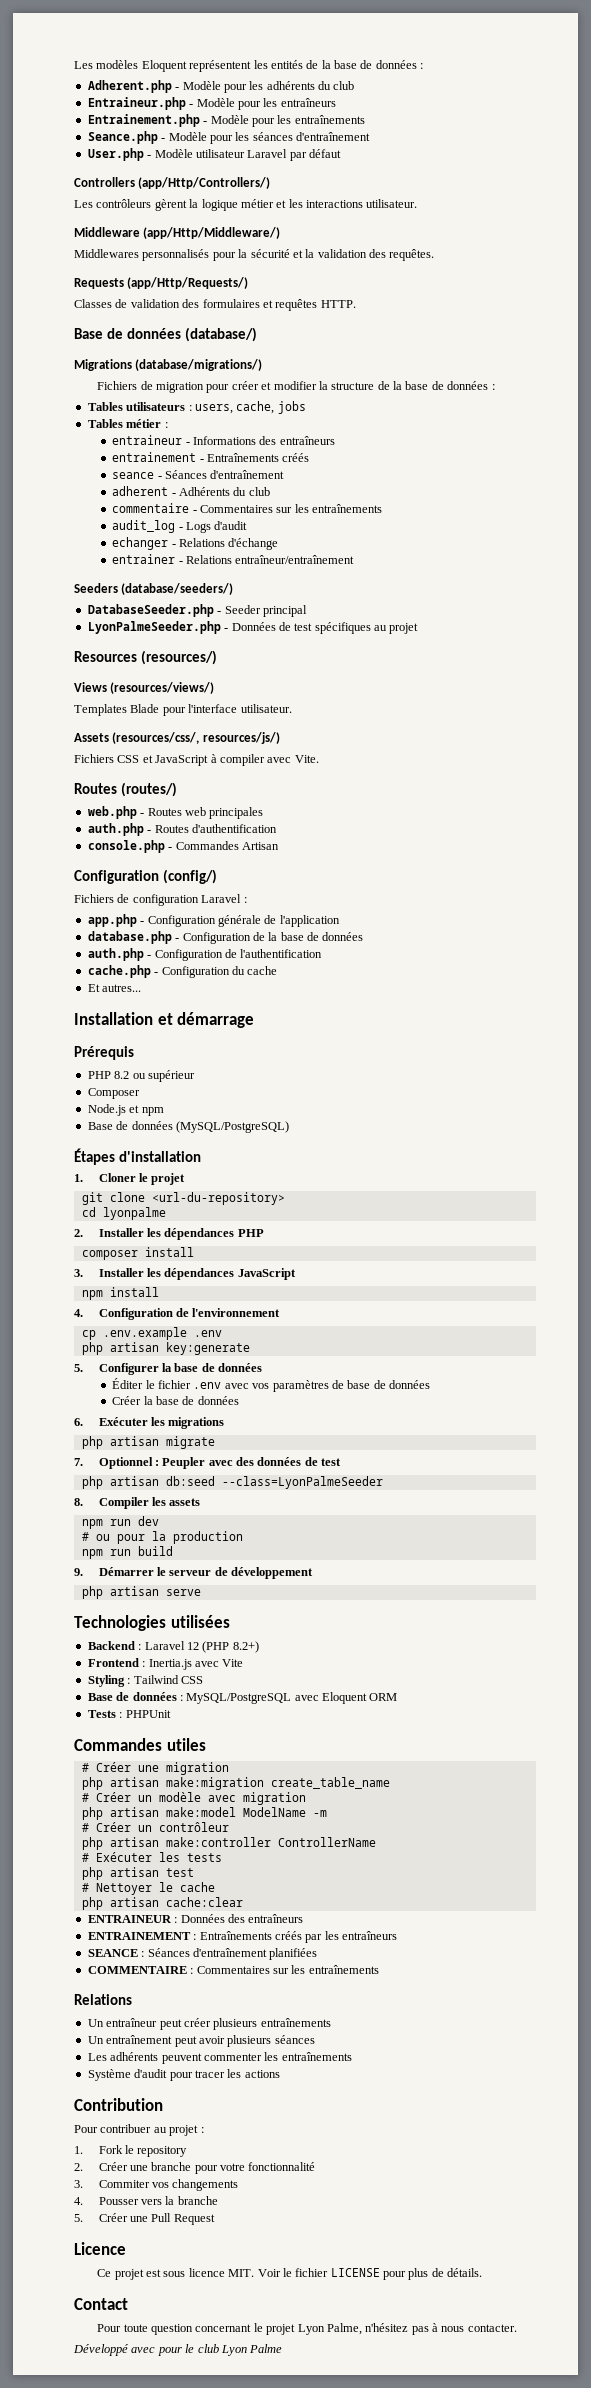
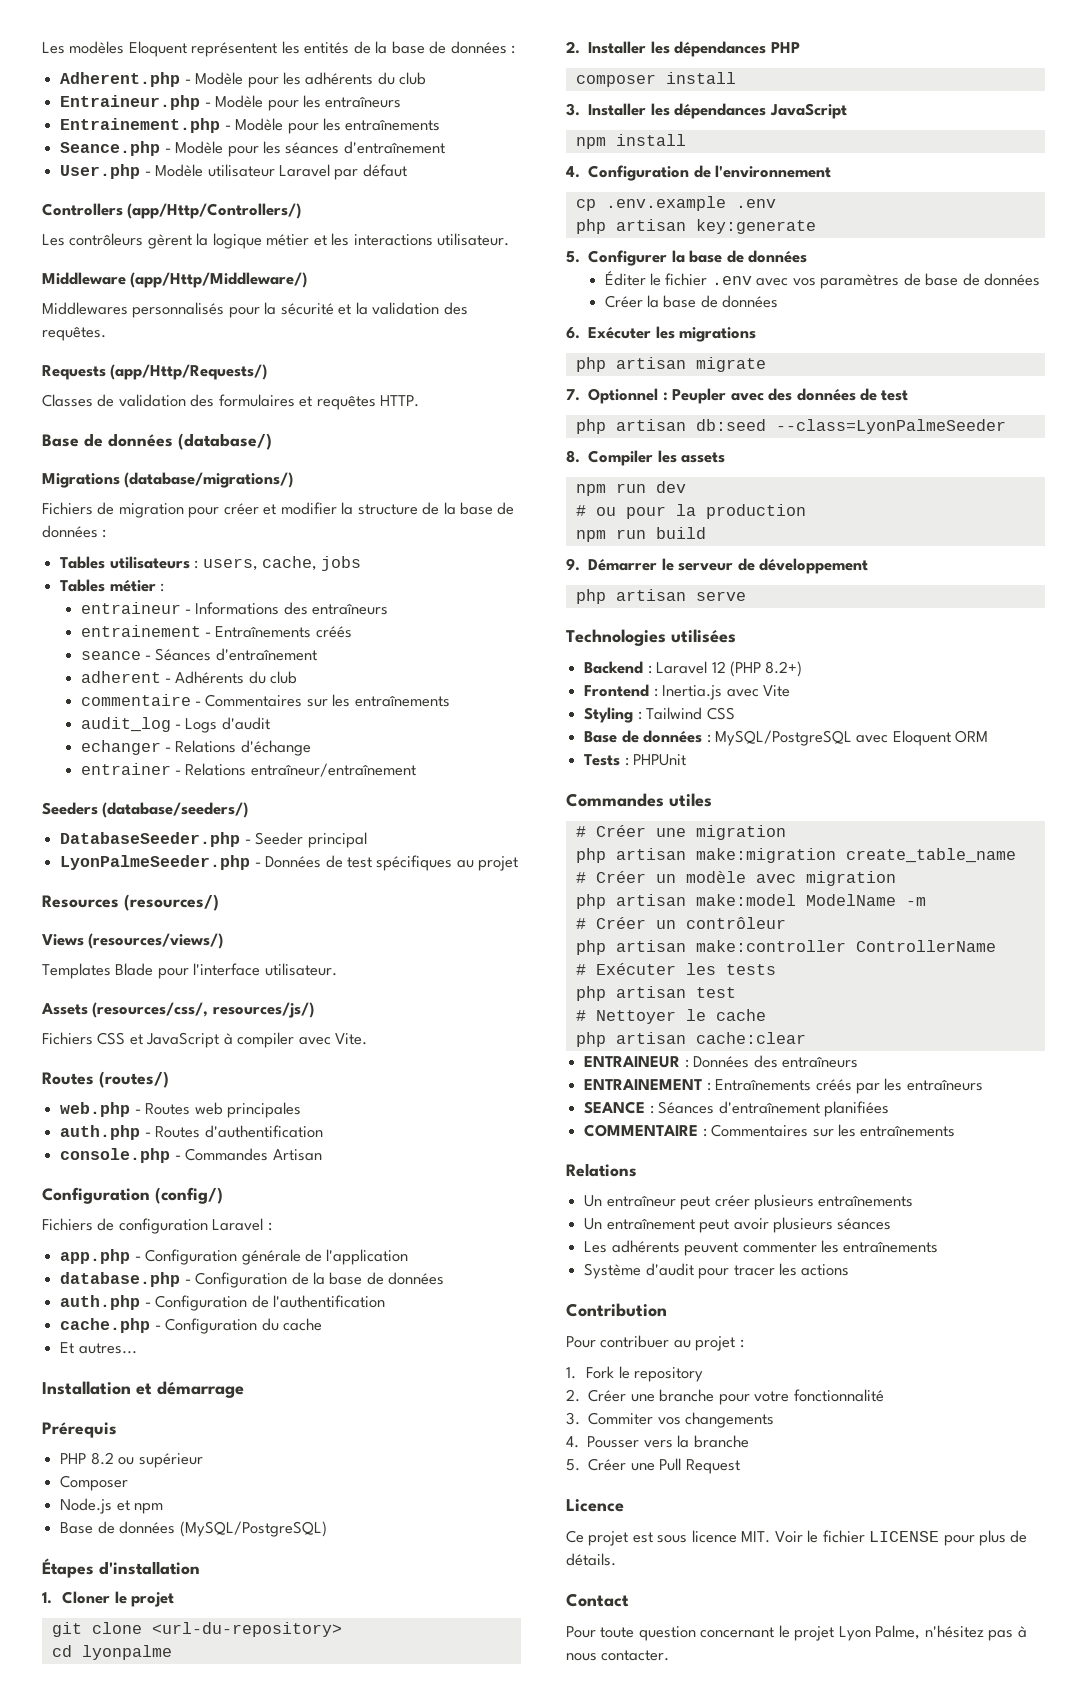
- Développé avec pour le club Lyon Palme

